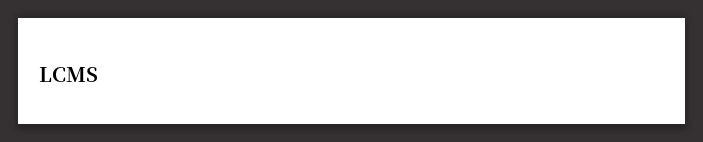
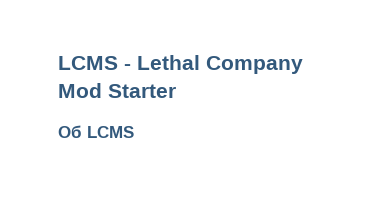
- LCMS
+ LCMS - Lethal Company Mod Starter
+ Об LCMS

